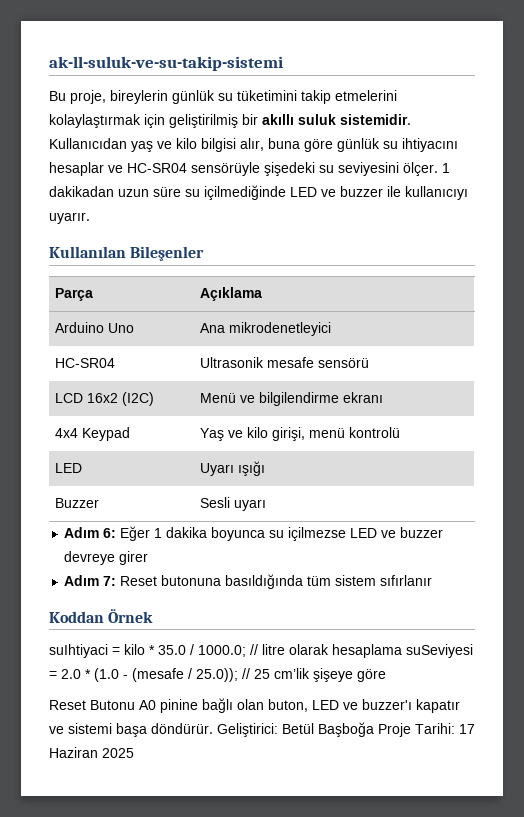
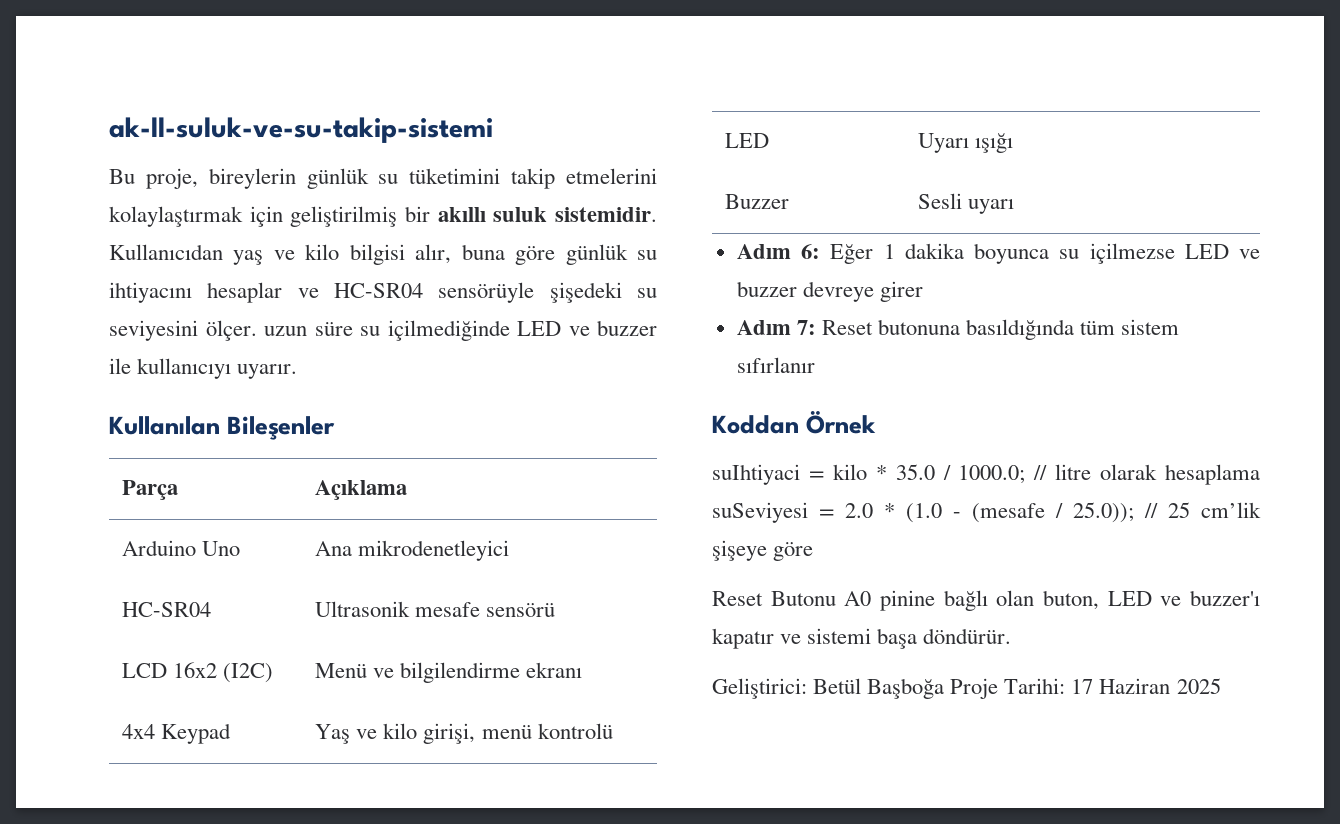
- Kullanıcıdan yaş ve kilo bilgisi alır, buna göre günlük su ihtiyacını hesaplar ve HC-SR04 sensörüyle şişedeki su seviyesini ölçer. 1 dakikadan uzun süre su içilmediğinde LED ve buzzer ile kullanıcıyı uyarır.
+ Kullanıcıdan yaş ve kilo bilgisi alır, buna göre günlük su ihtiyacını hesaplar ve HC-SR04 sensörüyle şişedeki su seviyesini ölçer. uzun süre su içilmediğinde LED ve buzzer ile kullanıcıyı uyarır.
- Reset Butonu A0 pinine bağlı olan buton, LED ve buzzer'ı kapatır ve sistemi başa döndürür. Geliştirici: Betül Başboğa Proje Tarihi: 17 Haziran 2025
+ Reset Butonu A0 pinine bağlı olan buton, LED ve buzzer'ı kapatır ve sistemi başa döndürür.
+ Geliştirici: Betül Başboğa Proje Tarihi: 17 Haziran 2025

